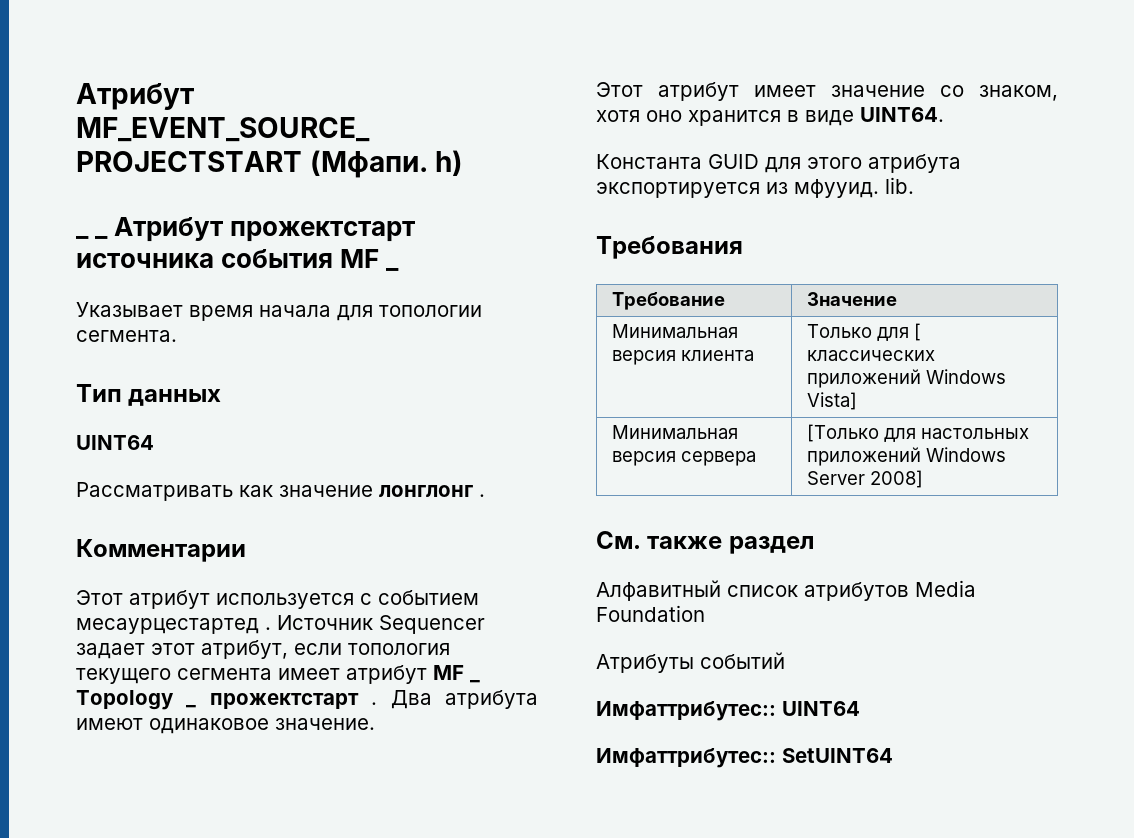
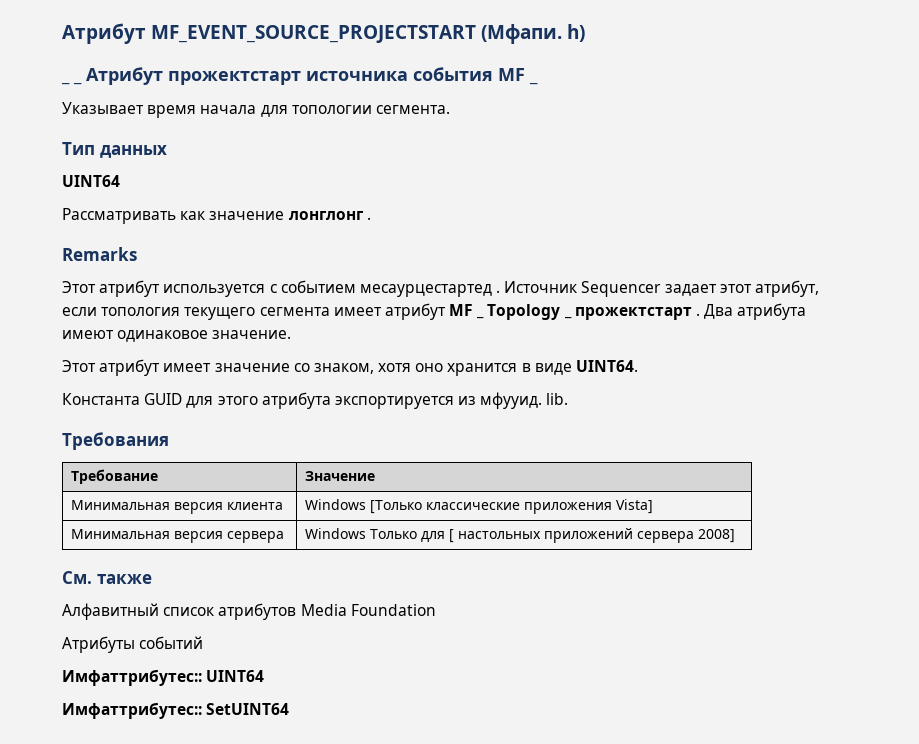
- Комментарии
+ Remarks
- Минимальная версия клиента | Только для [ классических приложений Windows Vista]
- Минимальная версия сервера | [Только для настольных приложений Windows Server 2008]
+ Минимальная версия клиента | Windows [Только классические приложения Vista]
+ Минимальная версия сервера | Windows Только для [ настольных приложений сервера 2008]
- См. также раздел
+ См. также

